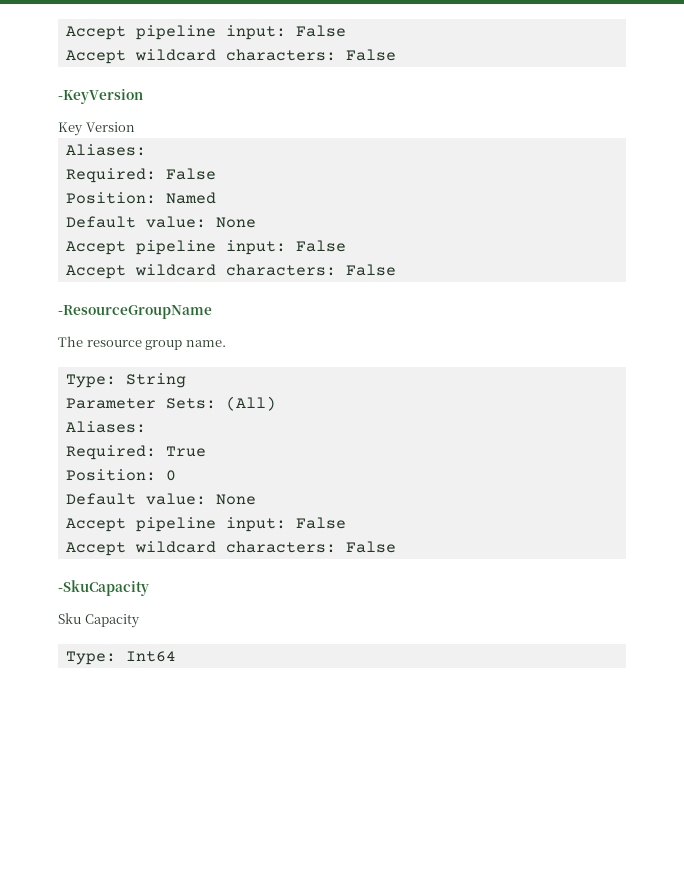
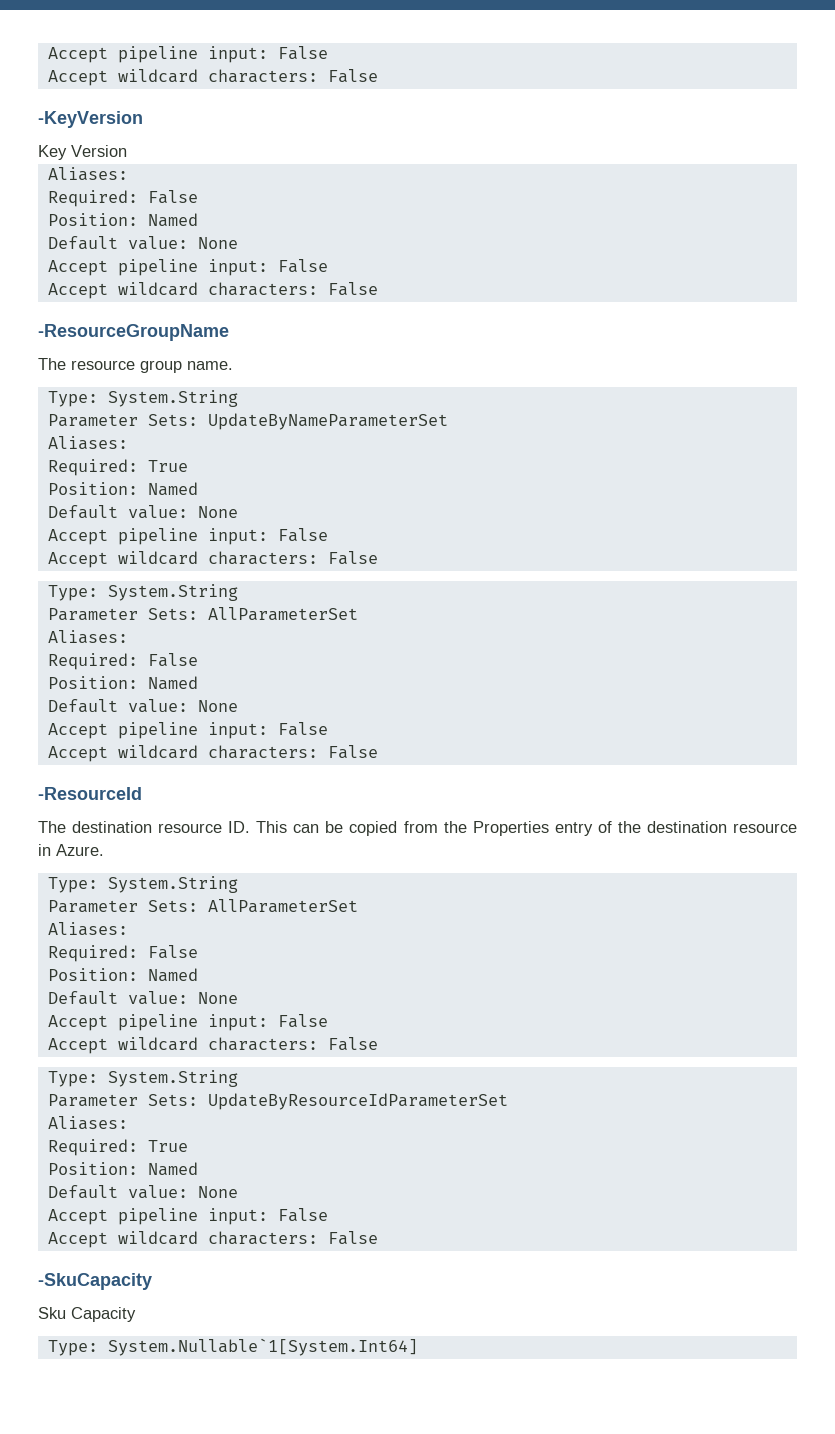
  The resource group name.
- Type: String
- Parameter Sets: (All)
+ Type: System.String
+ Parameter Sets: UpdateByNameParameterSet
  Aliases:
  Required: True
- Position: 0
+ Position: Named
+ Default value: None
+ Accept pipeline input: False
+ Accept wildcard characters: False
+ Type: System.String
+ Parameter Sets: AllParameterSet
+ Aliases:
+ Required: False
+ Position: Named
+ Default value: None
+ Accept pipeline input: False
+ Accept wildcard characters: False
+ -ResourceId
+ The destination resource ID. This can be copied from the Properties entry of the destination resource in Azure.
+ Type: System.String
+ Parameter Sets: AllParameterSet
+ Aliases:
+ Required: False
+ Position: Named
+ Default value: None
+ Accept pipeline input: False
+ Accept wildcard characters: False
+ Type: System.String
+ Parameter Sets: UpdateByResourceIdParameterSet
+ Aliases:
+ Required: True
+ Position: Named
- Type: Int64
+ Type: System.Nullable`1[System.Int64]

